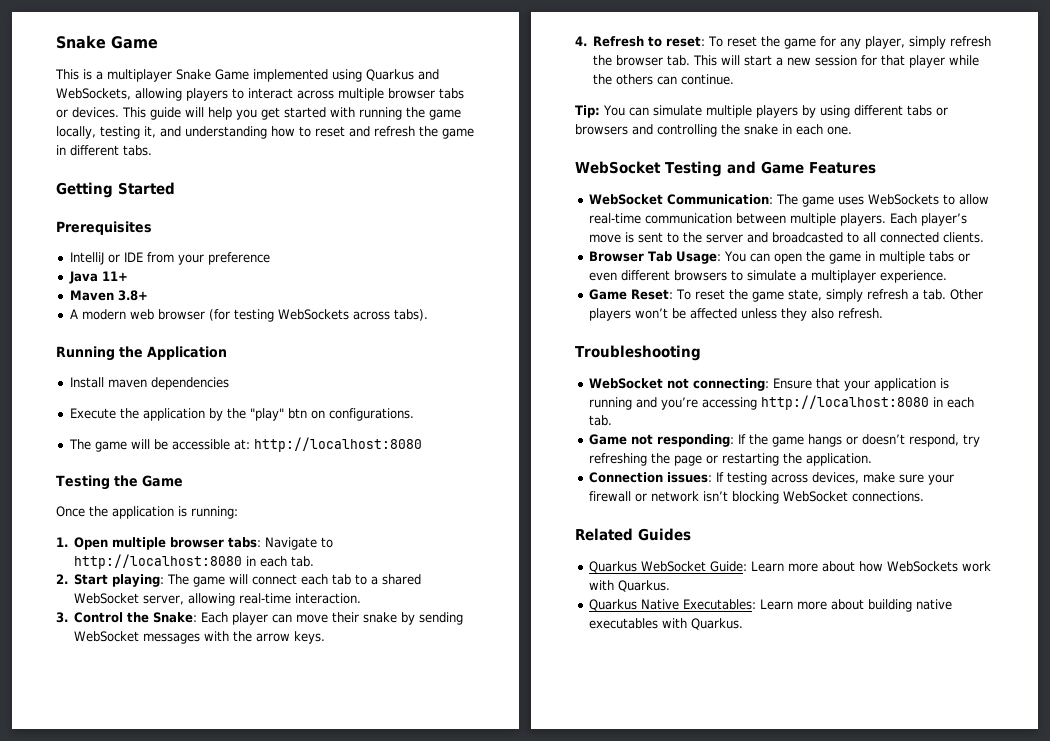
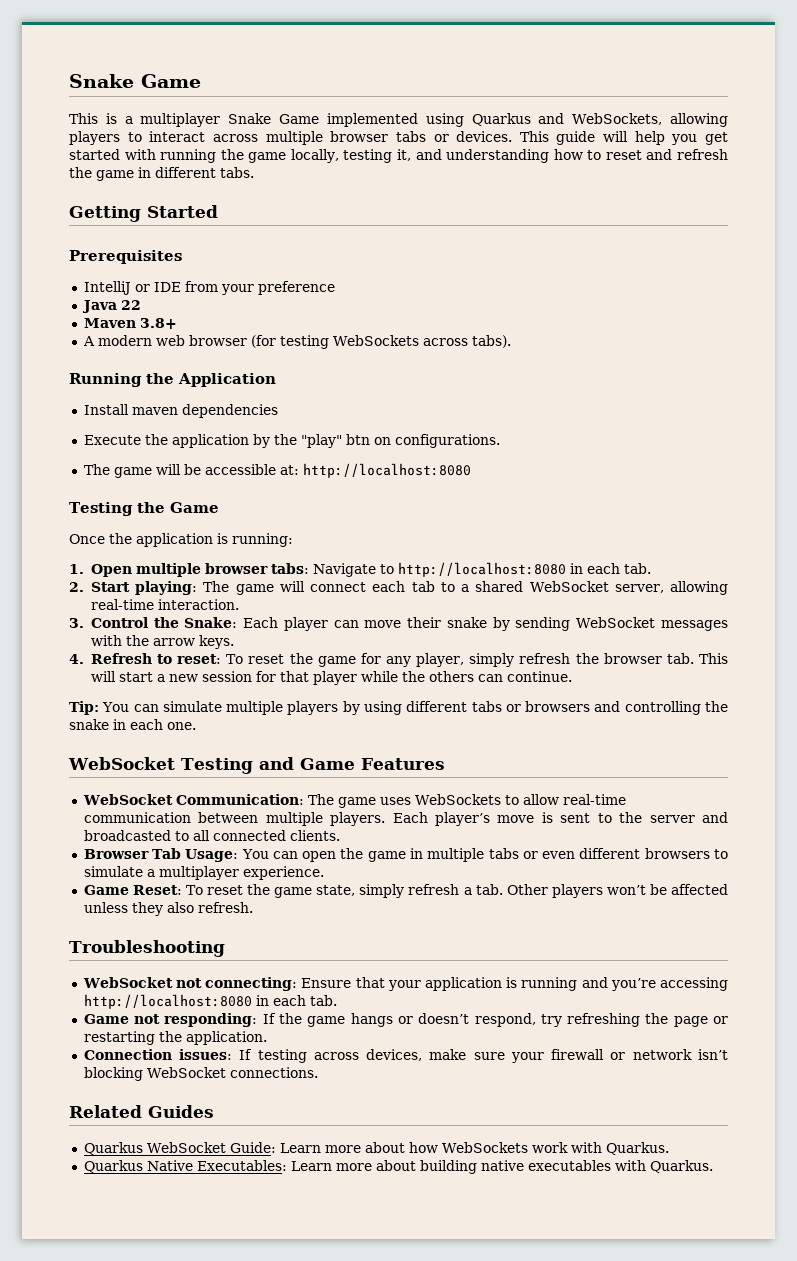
- Java 11+
+ Java 22

